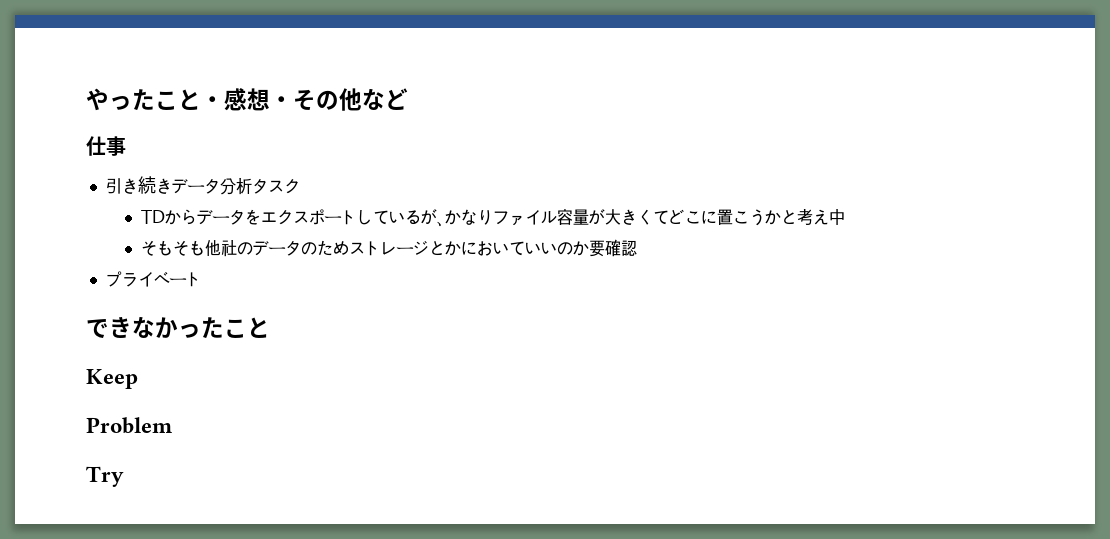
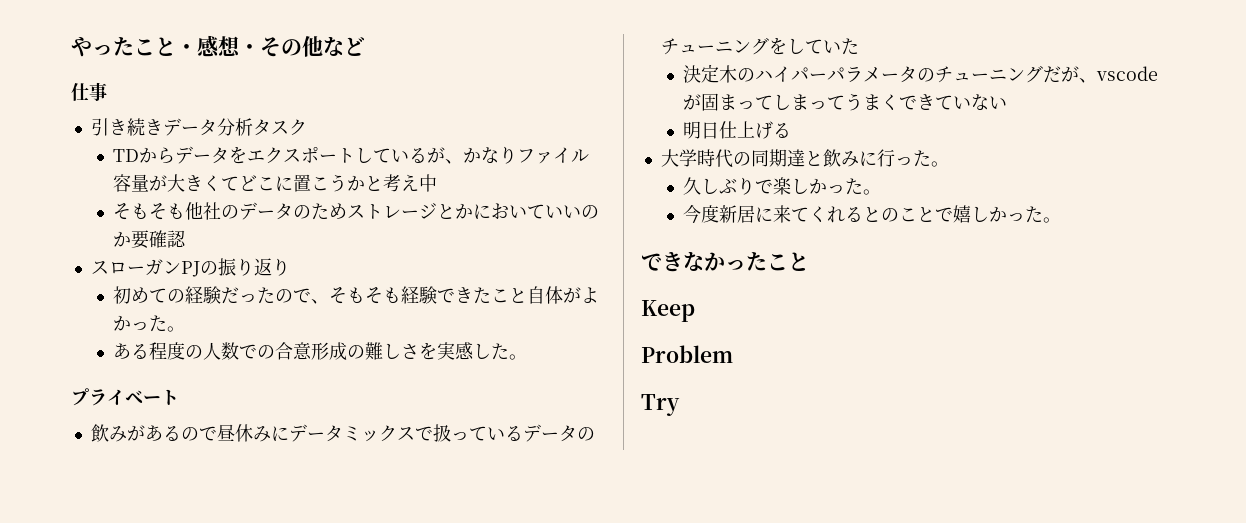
+ スローガンPJの振り返り
+ 初めての経験だったので、そもそも経験できたこと自体がよかった。
+ ある程度の人数での合意形成の難しさを実感した。
  プライベート
+ 飲みがあるので昼休みにデータミックスで扱っているデータのチューニングをしていた
+ 決定木のハイパーパラメータのチューニングだが、vscodeが固まってしまってうまくできていない
+ 明日仕上げる
+ 大学時代の同期達と飲みに行った。
+ 久しぶりで楽しかった。
+ 今度新居に来てくれるとのことで嬉しかった。

